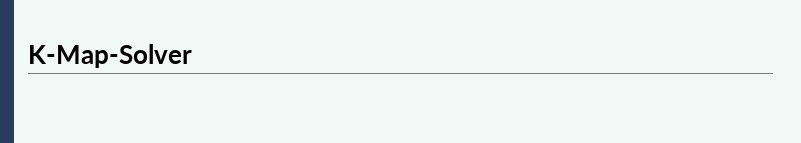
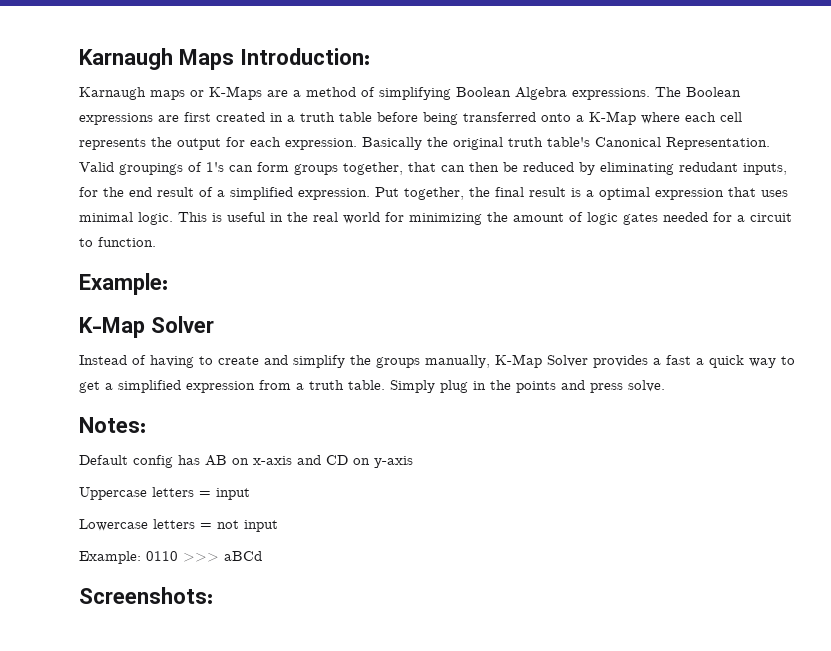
- K-Map-Solver
+ Karnaugh Maps Introduction:
+ Karnaugh maps or K-Maps are a method of simplifying Boolean Algebra expressions. The Boolean expressions are first created in a truth table before being transferred onto a K-Map where each cell represents the output for each expression. Basically the original truth table's Canonical Representation. Valid groupings of 1's can form groups together, that can then be reduced by eliminating redudant inputs, for the end result of a simplified expression. Put together, the final result is a optimal expression that uses minimal logic. This is useful in the real world for minimizing the amount of logic gates needed for a circuit to function.
+ Example:
+ K-Map Solver
+ Instead of having to create and simplify the groups manually, K-Map Solver provides a fast a quick way to get a simplified expression from a truth table. Simply plug in the points and press solve.
+ Notes:
+ Default config has AB on x-axis and CD on y-axis
+ Uppercase letters = input
+ Lowercase letters = not input
+ Example: 0110 >>> aBCd
+ Screenshots:

